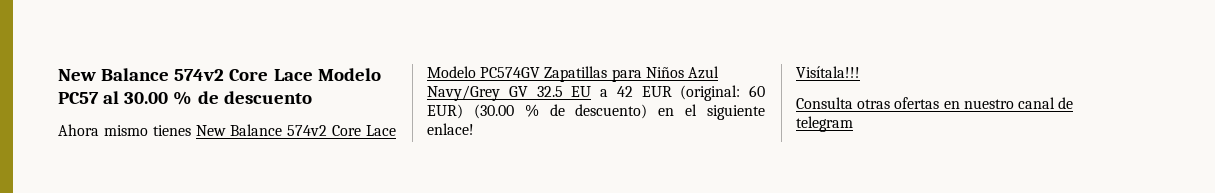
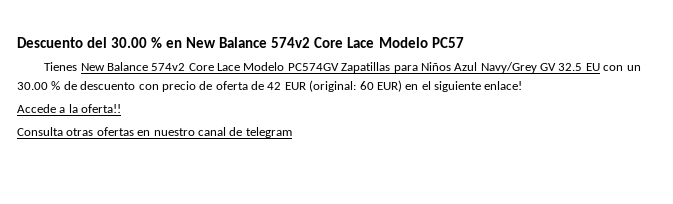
- New Balance 574v2 Core Lace Modelo PC57 al 30.00 % de descuento
- Ahora mismo tienes New Balance 574v2 Core Lace Modelo PC574GV Zapatillas para Niños Azul Navy/Grey GV 32.5 EU a 42 EUR (original: 60 EUR) (30.00 % de descuento) en el siguiente enlace!
+ Descuento del 30.00 % en New Balance 574v2 Core Lace Modelo PC57
+ Tienes New Balance 574v2 Core Lace Modelo PC574GV Zapatillas para Niños Azul Navy/Grey GV 32.5 EU con un 30.00 % de descuento con precio de oferta de 42 EUR (original: 60 EUR) en el siguiente enlace!
- Visítala!!!
+ Accede a la oferta!!

